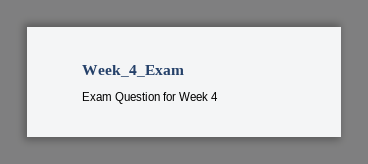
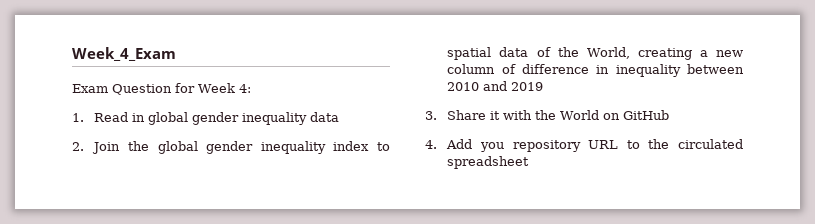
- Exam Question for Week 4
+ Exam Question for Week 4:
+ 1. Read in global gender inequality data
+ 2. Join the global gender inequality index to spatial data of the World, creating a new column of difference in inequality between 2010 and 2019
+ 3. Share it with the World on GitHub
+ 4. Add you repository URL to the circulated spreadsheet

